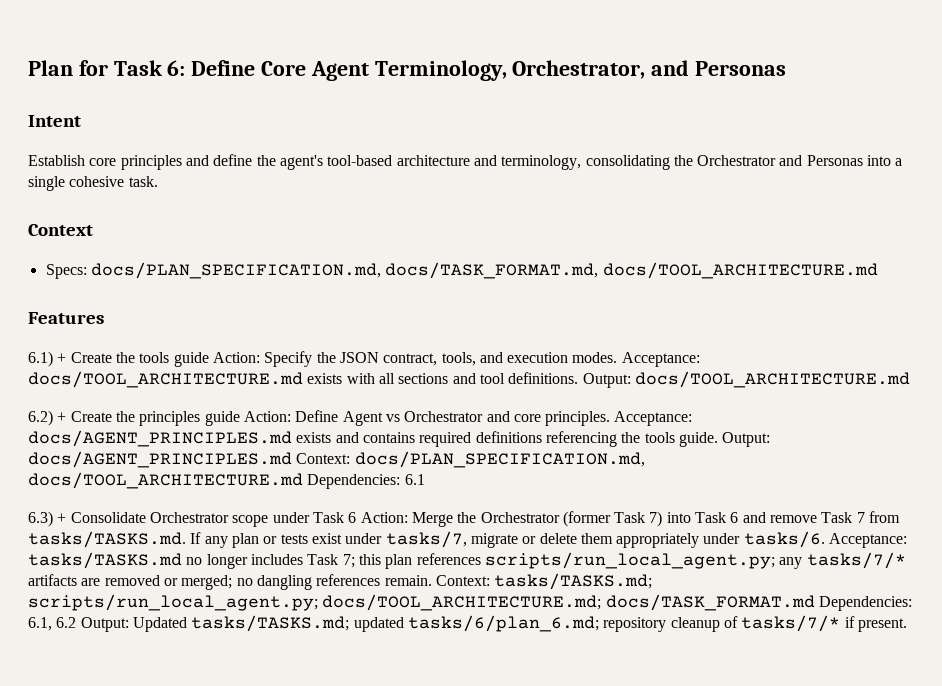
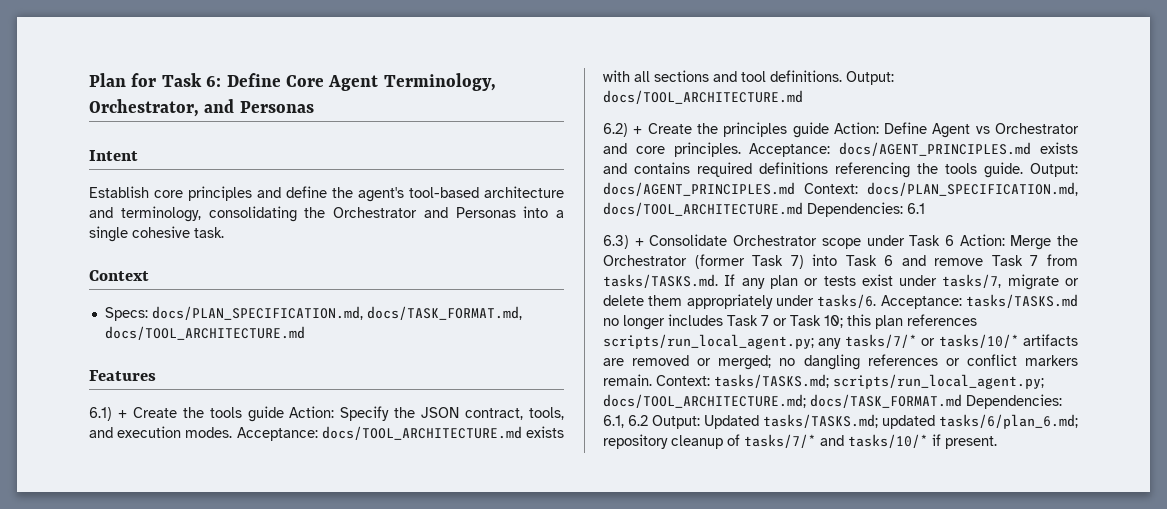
- Acceptance: tasks/TASKS.md no longer includes Task 7; this plan references scripts/run_local_agent.py; any tasks/7/* artifacts are removed or merged; no dangling references remain.
+ Acceptance: tasks/TASKS.md no longer includes Task 7 or Task 10; this plan references scripts/run_local_agent.py; any tasks/7/* or tasks/10/* artifacts are removed or merged; no dangling references or conflict markers remain.
- Context: tasks/TASKS.md; scripts/run_local_agent.py; docs/TOOL_ARCHITECTURE.md; docs/TASK_FORMAT.md Dependencies: 6.1, 6.2 Output: Updated tasks/TASKS.md; updated tasks/6/plan_6.md; repository cleanup of tasks/7/* if present.
+ Context: tasks/TASKS.md; scripts/run_local_agent.py; docs/TOOL_ARCHITECTURE.md; docs/TASK_FORMAT.md Dependencies: 6.1, 6.2 Output: Updated tasks/TASKS.md; updated tasks/6/plan_6.md; repository cleanup of tasks/7/* and tasks/10/* if present.

